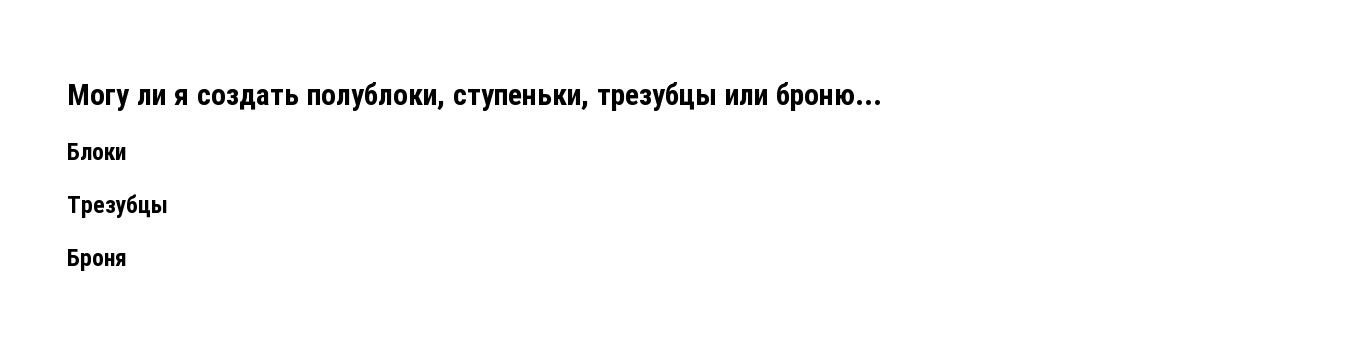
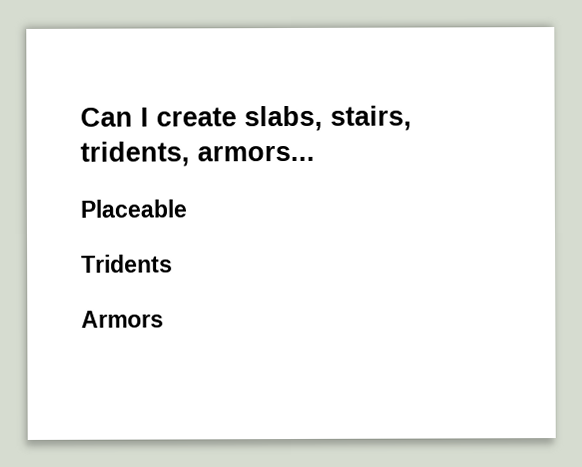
- Могу ли я создать полублоки, ступеньки, трезубцы или броню...
- Блоки
- Трезубцы
- Броня
+ Can I create slabs, stairs, tridents, armors...
+ Placeable
+ Tridents
+ Armors

